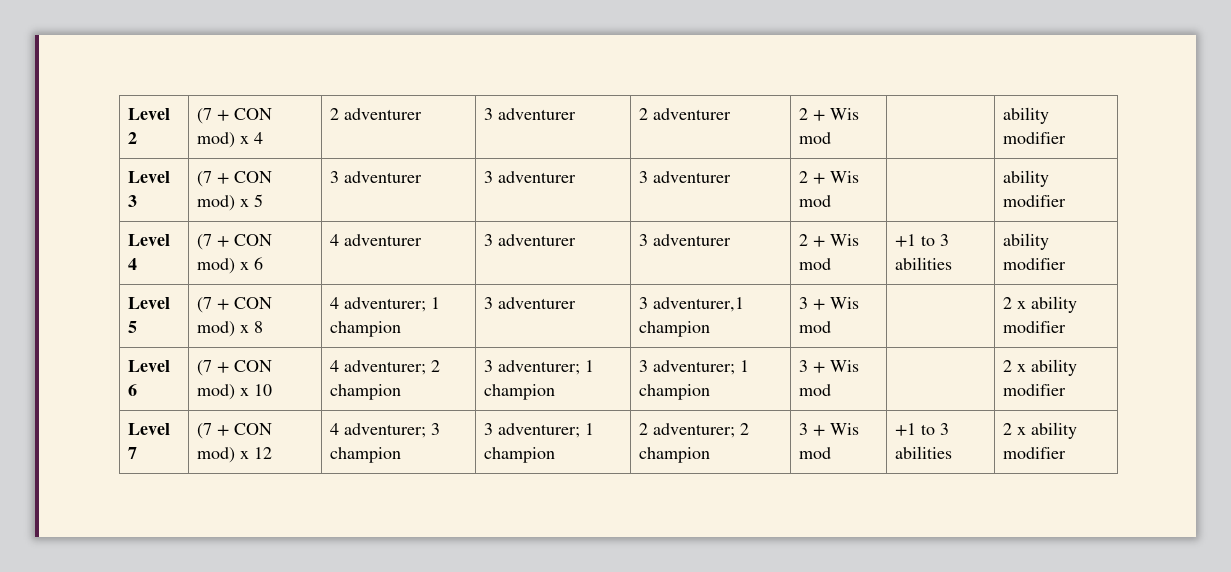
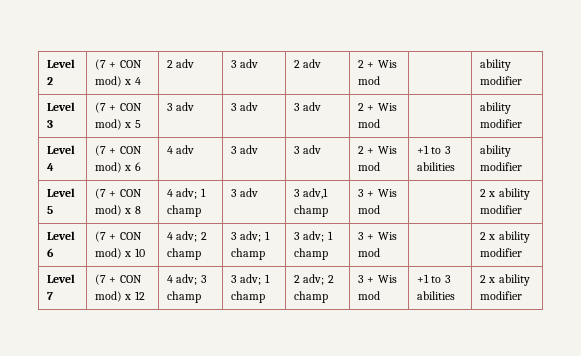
- Level 2 | (7 + CON mod) x 4 | 2 adventurer | 3 adventurer | 2 adventurer | 2 + Wis mod | | ability modifier
+ Level 2 | (7 + CON mod) x 4 | 2 adv | 3 adv | 2 adv | 2 + Wis mod | | ability modifier
- Level 3 | (7 + CON mod) x 5 | 3 adventurer | 3 adventurer | 3 adventurer | 2 + Wis mod | | ability modifier
+ Level 3 | (7 + CON mod) x 5 | 3 adv | 3 adv | 3 adv | 2 + Wis mod | | ability modifier
- Level 4 | (7 + CON mod) x 6 | 4 adventurer | 3 adventurer | 3 adventurer | 2 + Wis mod | +1 to 3 abilities | ability modifier
+ Level 4 | (7 + CON mod) x 6 | 4 adv | 3 adv | 3 adv | 2 + Wis mod | +1 to 3 abilities | ability modifier
- Level 5 | (7 + CON mod) x 8 | 4 adventurer; 1 champion | 3 adventurer | 3 adventurer,1 champion | 3 + Wis mod | | 2 x ability modifier
+ Level 5 | (7 + CON mod) x 8 | 4 adv; 1 champ | 3 adv | 3 adv,1 champ | 3 + Wis mod | | 2 x ability modifier
- Level 6 | (7 + CON mod) x 10 | 4 adventurer; 2 champion | 3 adventurer; 1 champion | 3 adventurer; 1 champion | 3 + Wis mod | | 2 x ability modifier
+ Level 6 | (7 + CON mod) x 10 | 4 adv; 2 champ | 3 adv; 1 champ | 3 adv; 1 champ | 3 + Wis mod | | 2 x ability modifier
- Level 7 | (7 + CON mod) x 12 | 4 adventurer; 3 champion | 3 adventurer; 1 champion | 2 adventurer; 2 champion | 3 + Wis mod | +1 to 3 abilities | 2 x ability modifier
+ Level 7 | (7 + CON mod) x 12 | 4 adv; 3 champ | 3 adv; 1 champ | 2 adv; 2 champ | 3 + Wis mod | +1 to 3 abilities | 2 x ability modifier

